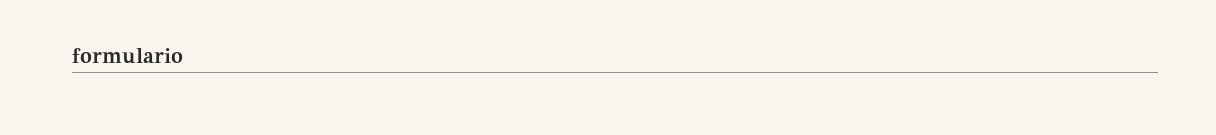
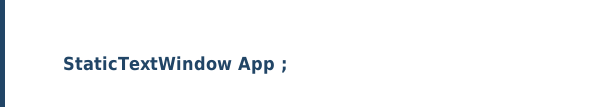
- formulario
+ StaticTextWindow App ;

